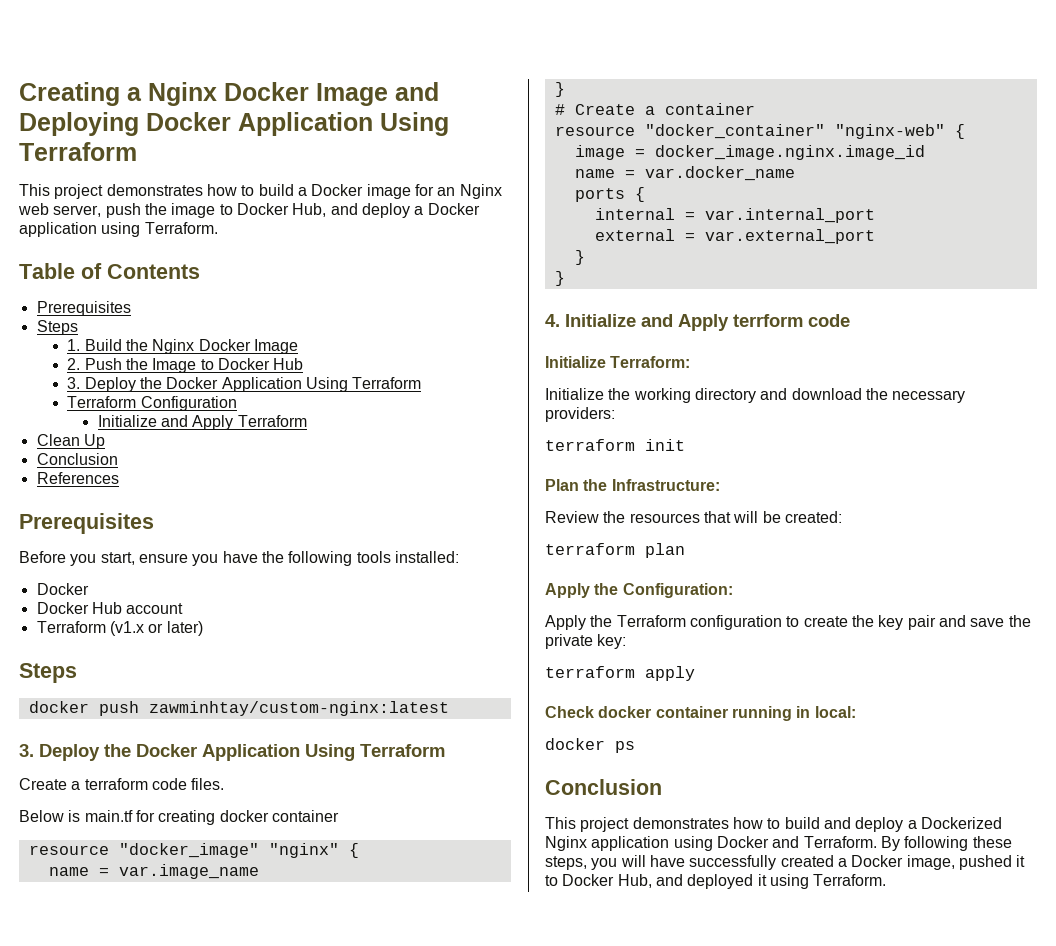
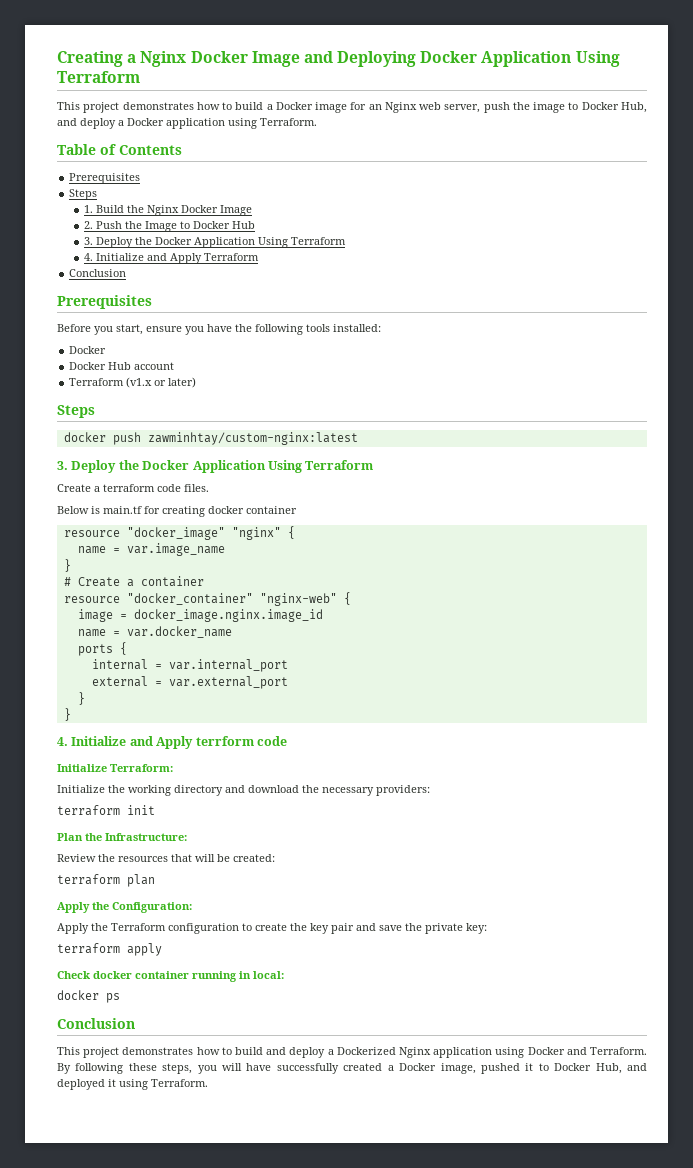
- Terraform Configuration
- Initialize and Apply Terraform
- Clean Up
+ 4. Initialize and Apply Terraform
  Conclusion
- References

